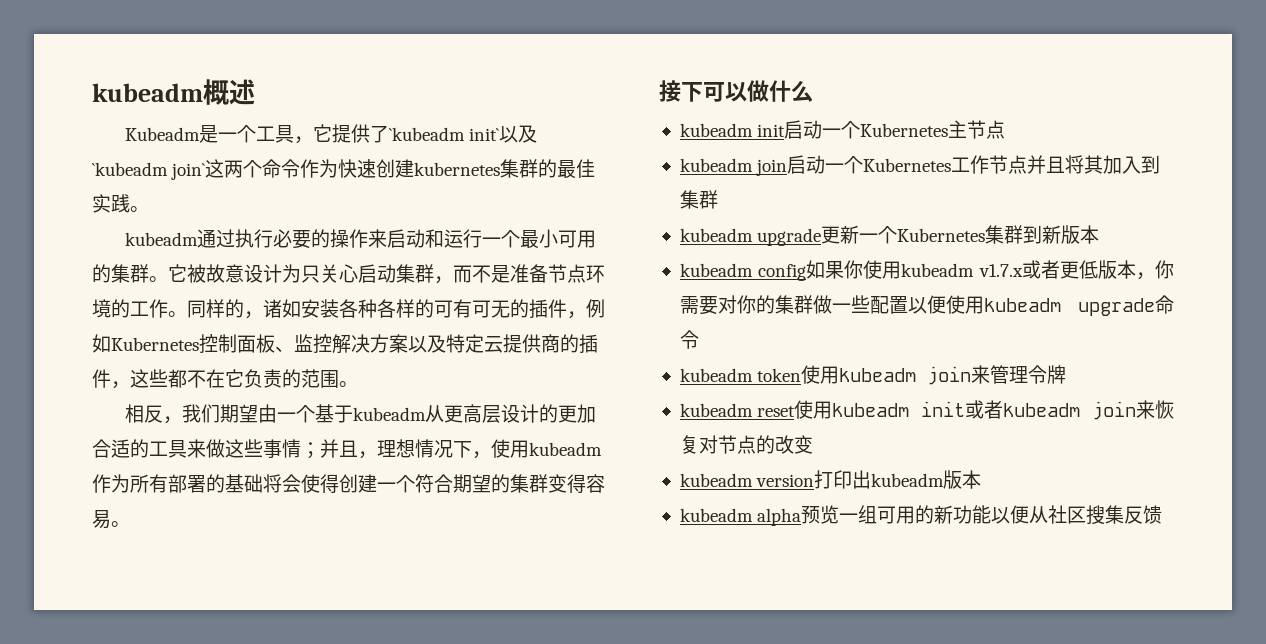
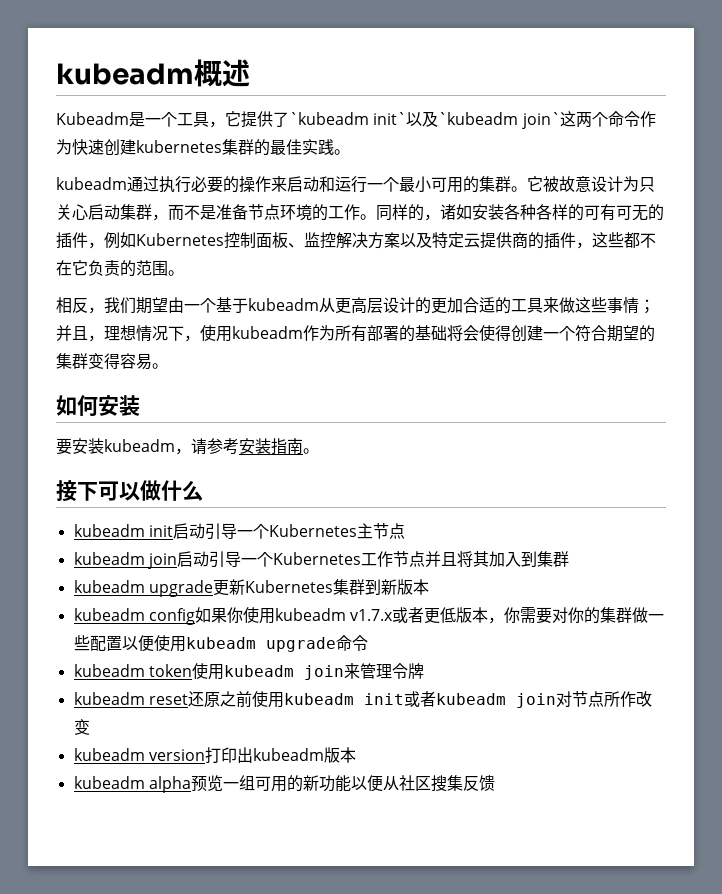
+ 如何安装
+ 要安装kubeadm，请参考安装指南。
- kubeadm init启动一个Kubernetes主节点
+ kubeadm init启动引导一个Kubernetes主节点
- kubeadm join启动一个Kubernetes工作节点并且将其加入到集群
+ kubeadm join启动引导一个Kubernetes工作节点并且将其加入到集群
- kubeadm upgrade更新一个Kubernetes集群到新版本
+ kubeadm upgrade更新Kubernetes集群到新版本
- kubeadm reset使用kubeadm init或者kubeadm join来恢复对节点的改变
+ kubeadm reset还原之前使用kubeadm init或者kubeadm join对节点所作改变

